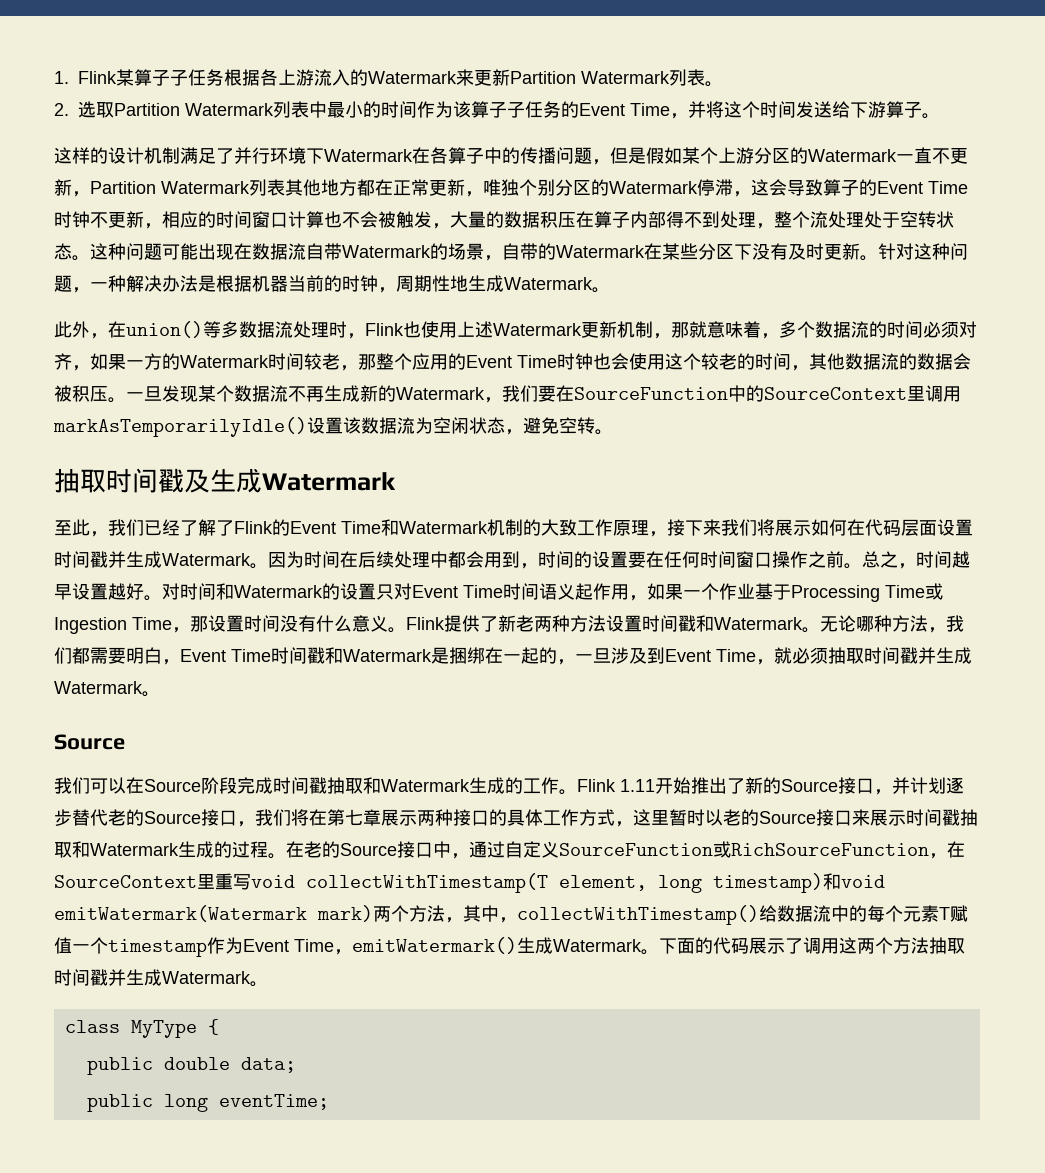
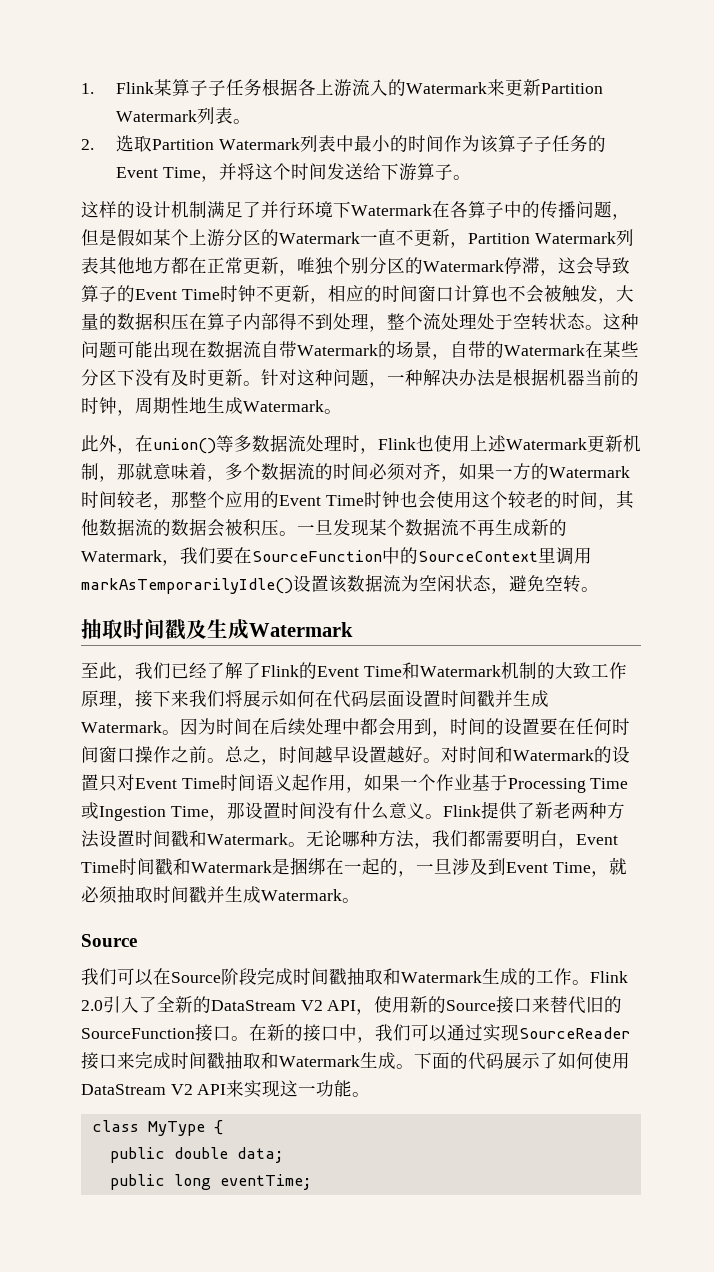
- Flink 1.11开始推出了新的Source接口，并计划逐步替代老的Source接口，我们将在第七章展示两种接口的具体工作方式，这里暂时以老的Source接口来展示时间戳抽取和Watermark生成的过程。在老的Source接口中，通过自定义SourceFunction或RichSourceFunction，在SourceContext里重写void collectWithTimestamp(T element, long timestamp)和void emitWatermark(Watermark mark)两个方法，其中，collectWithTimestamp()给数据流中的每个元素T赋值一个timestamp作为Event Time，emitWatermark()生成Watermark。
+ Flink 2.0引入了全新的DataStream V2 API，使用新的Source接口来替代旧的SourceFunction接口。在新的接口中，我们可以通过实现SourceReader接口来完成时间戳抽取和Watermark生成。
- 下面的代码展示了调用这两个方法抽取时间戳并生成Watermark。
+ 下面的代码展示了如何使用DataStream V2 API来实现这一功能。

